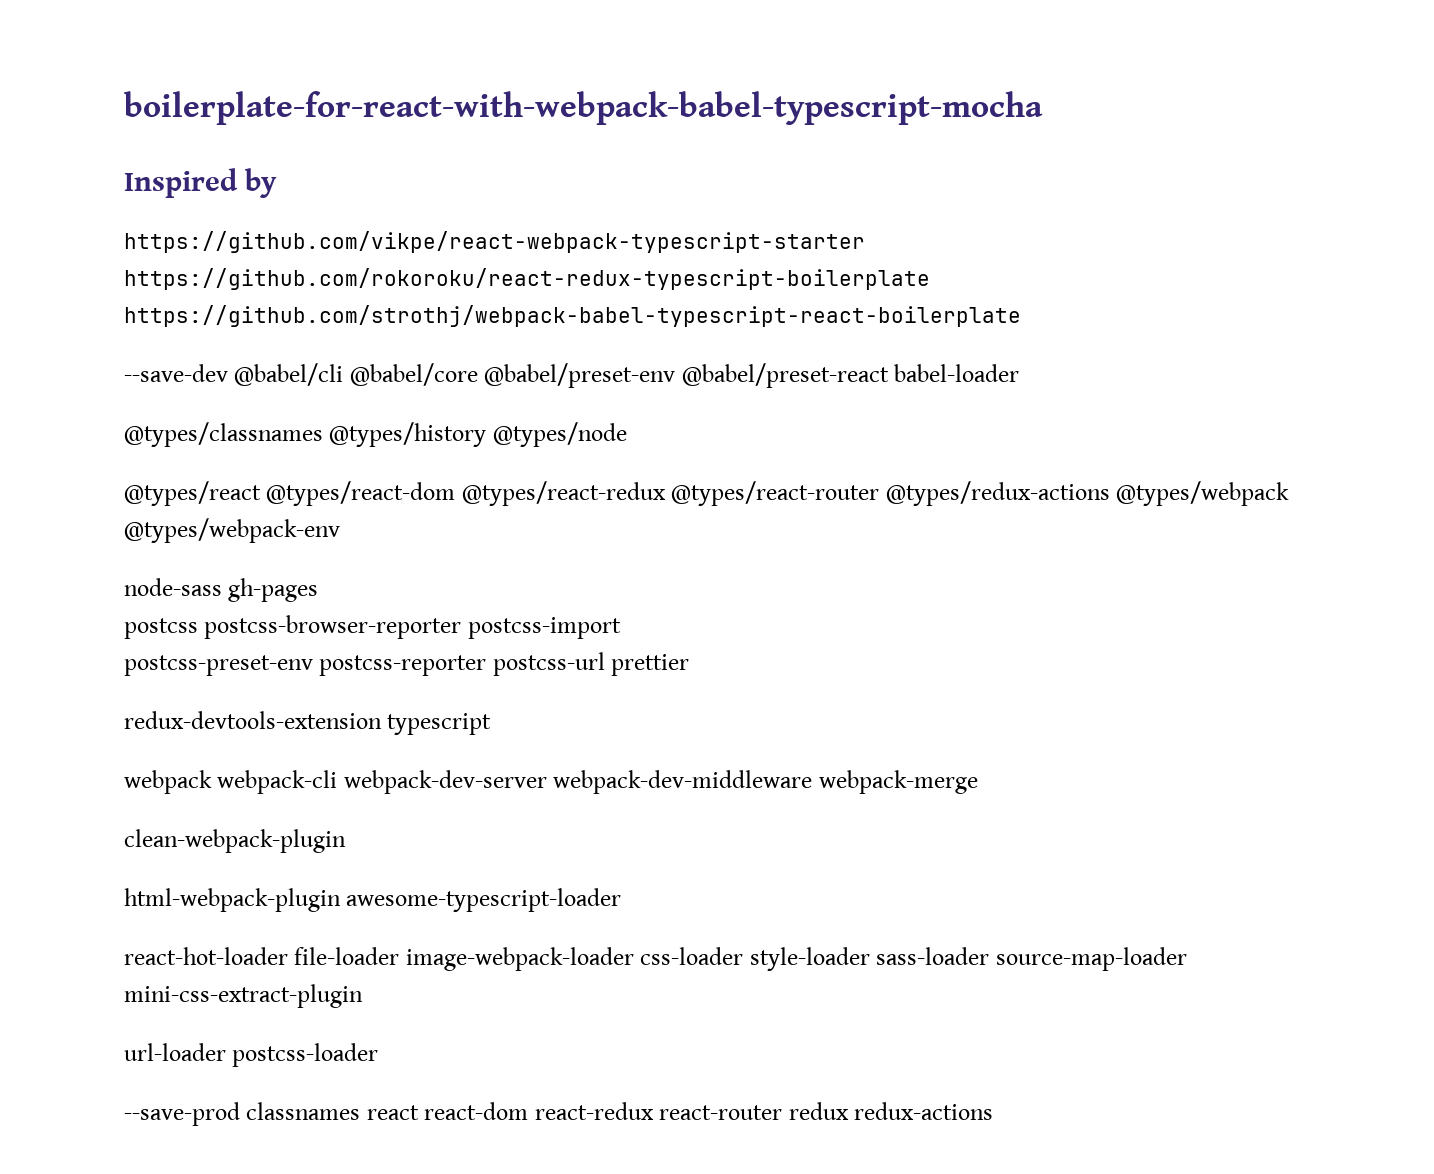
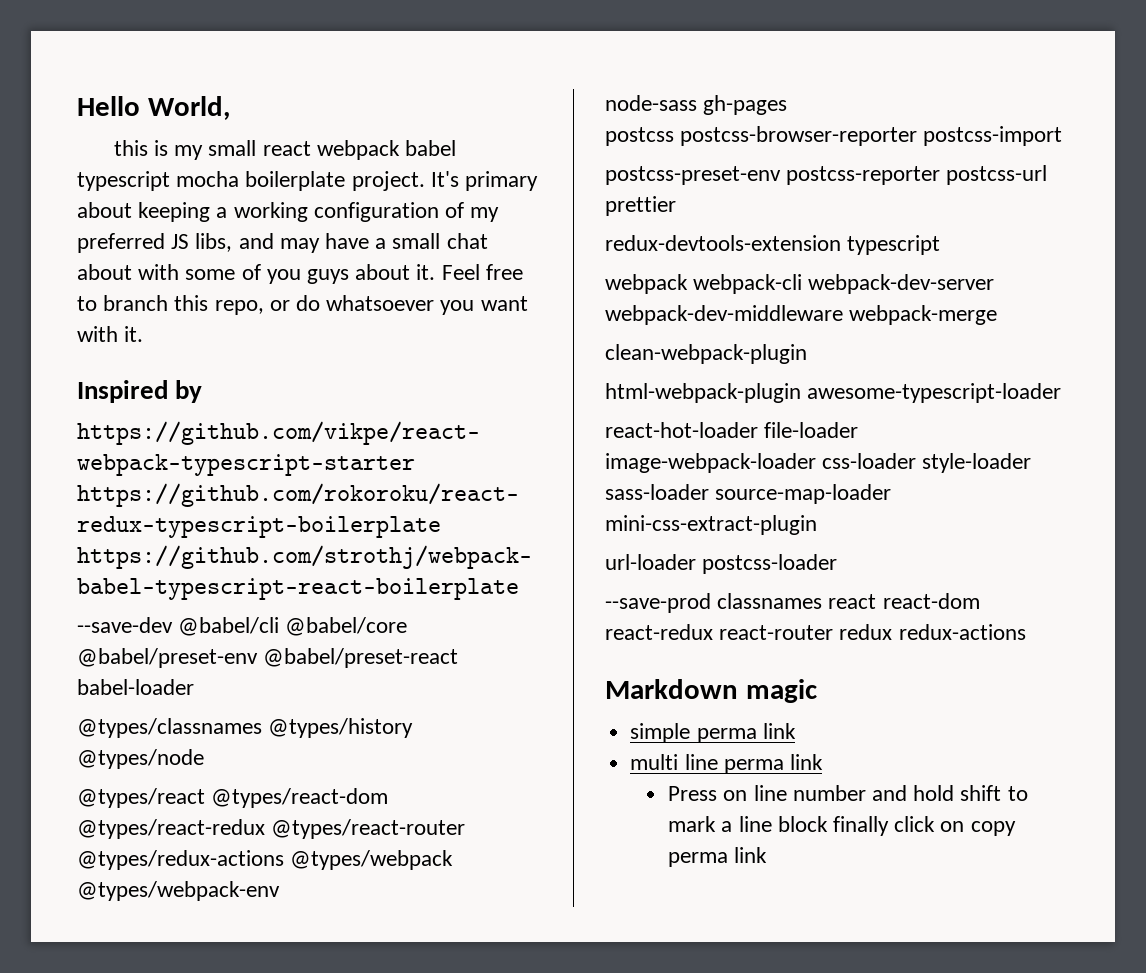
- boilerplate-for-react-with-webpack-babel-typescript-mocha
+ Hello World,
+ this is my small react webpack babel typescript mocha boilerplate project. It's primary about keeping a working configuration of my preferred JS libs, and may have a small chat about with some of you guys about it. Feel free to branch this repo, or do whatsoever you want with it.
+ Markdown magic
+ simple perma link
+ multi line perma link
+ Press on line number and hold shift to mark a line block finally click on copy perma link

